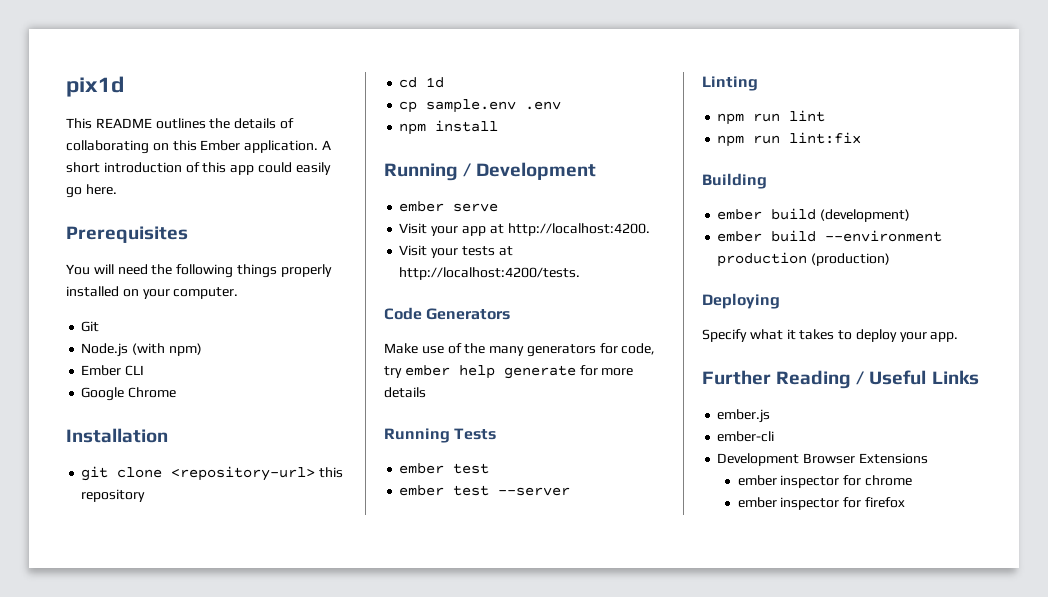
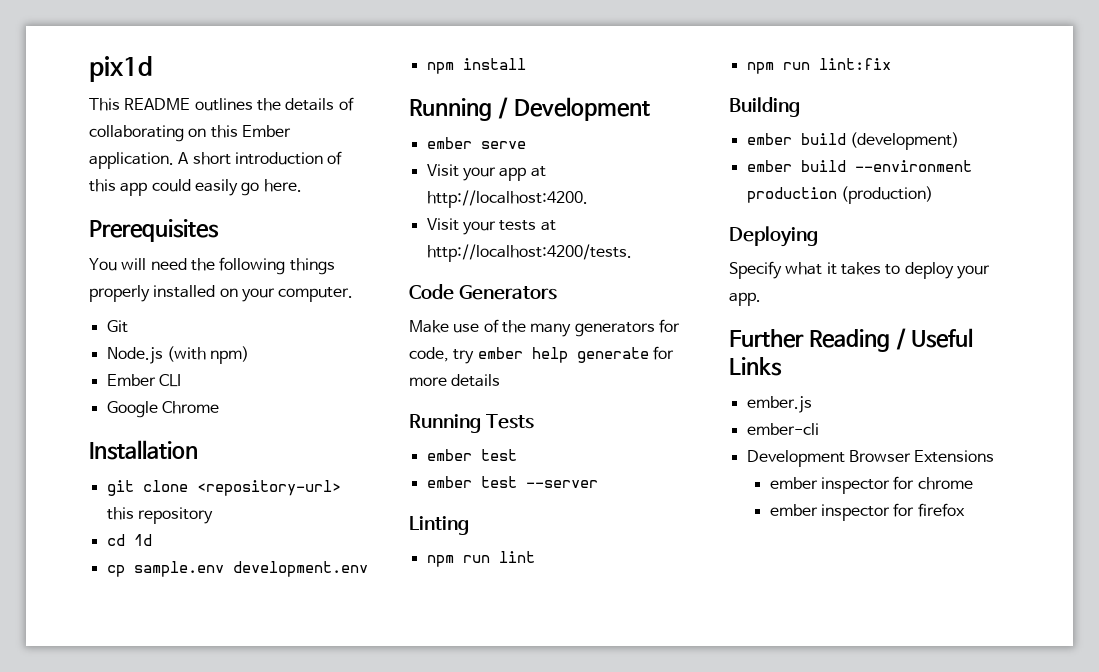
- cp sample.env .env
+ cp sample.env development.env

